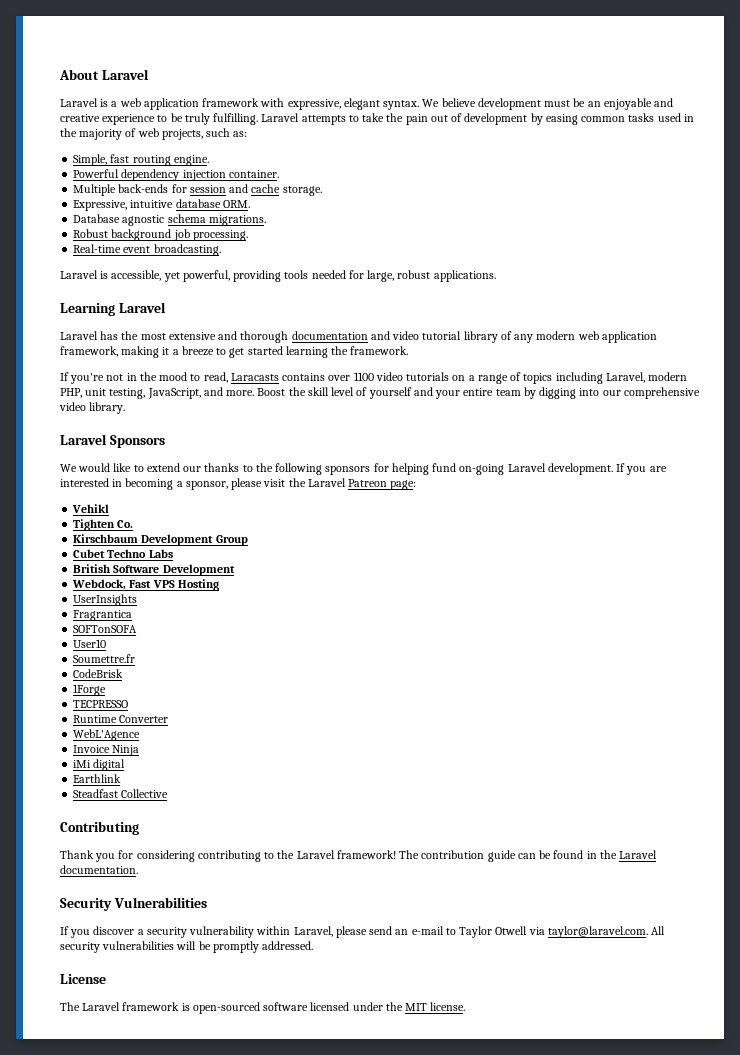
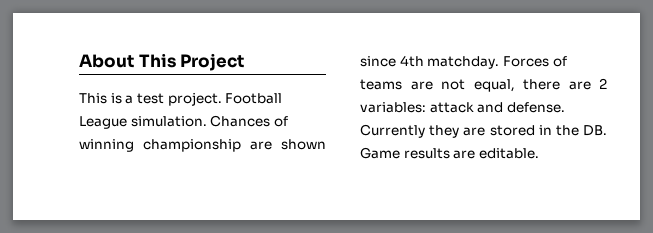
- About Laravel
- Laravel is a web application framework with expressive, elegant syntax. We believe development must be an enjoyable and creative experience to be truly fulfilling. Laravel attempts to take the pain out of development by easing common tasks used in the majority of web projects, such as:
- Simple, fast routing engine.
- Powerful dependency injection container.
- Multiple back-ends for session and cache storage.
- Expressive, intuitive database ORM.
- Database agnostic schema migrations.
- Robust background job processing.
- Real-time event broadcasting.
- Laravel is accessible, yet powerful, providing tools needed for large, robust applications.
- Learning Laravel
- Laravel has the most extensive and thorough documentation and video tutorial library of any modern web application framework, making it a breeze to get started learning the framework.
- If you're not in the mood to read, Laracasts contains over 1100 video tutorials on a range of topics including Laravel, modern PHP, unit testing, JavaScript, and more. Boost the skill level of yourself and your entire team by digging into our comprehensive video library.
- Laravel Sponsors
- We would like to extend our thanks to the following sponsors for helping fund on-going Laravel development. If you are interested in becoming a sponsor, please visit the Laravel Patreon page:
- Vehikl
- Tighten Co.
- Kirschbaum Development Group
- Cubet Techno Labs
- British Software Development
- Webdock, Fast VPS Hosting
- UserInsights
- Fragrantica
- SOFTonSOFA
- User10
- Soumettre.fr
- CodeBrisk
- 1Forge
- TECPRESSO
- Runtime Converter
- WebL'Agence
- Invoice Ninja
- iMi digital
- Earthlink
- Steadfast Collective
- Contributing
- Thank you for considering contributing to the Laravel framework! The contribution guide can be found in the Laravel documentation.
- Security Vulnerabilities
- If you discover a security vulnerability within Laravel, please send an e-mail to Taylor Otwell via taylor@laravel.com. All security vulnerabilities will be promptly addressed.
- License
- The Laravel framework is open-sourced software licensed under the MIT license.
+ About This Project
+ This is a test project. Football League simulation. Chances of winning championship are shown since 4th matchday. Forces of teams are not equal, there are 2 variables: attack and defense. Currently they are stored in the DB. Game results are editable.

